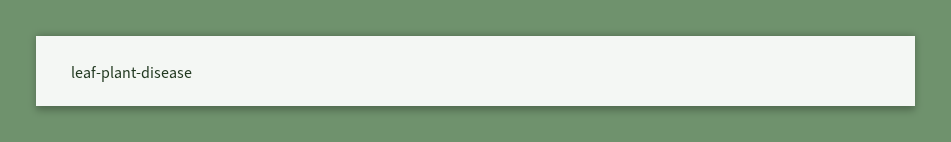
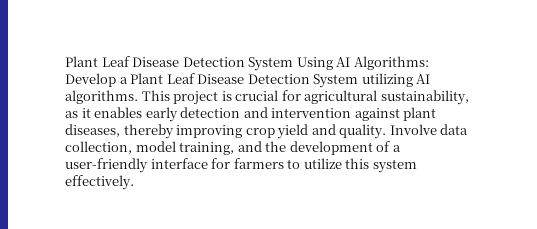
- leaf-plant-disease
+ Plant Leaf Disease Detection System Using AI Algorithms: Develop a Plant Leaf Disease Detection System utilizing AI algorithms. This project is crucial for agricultural sustainability, as it enables early detection and intervention against plant diseases, thereby improving crop yield and quality. Involve data collection, model training, and the development of a user-friendly interface for farmers to utilize this system effectively.

